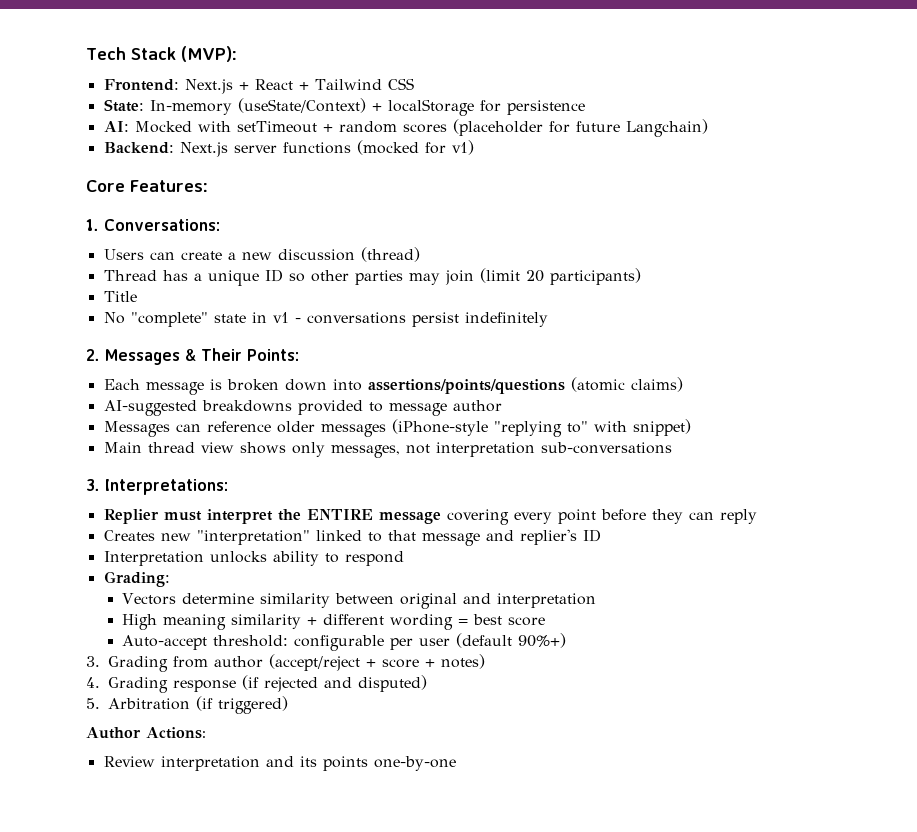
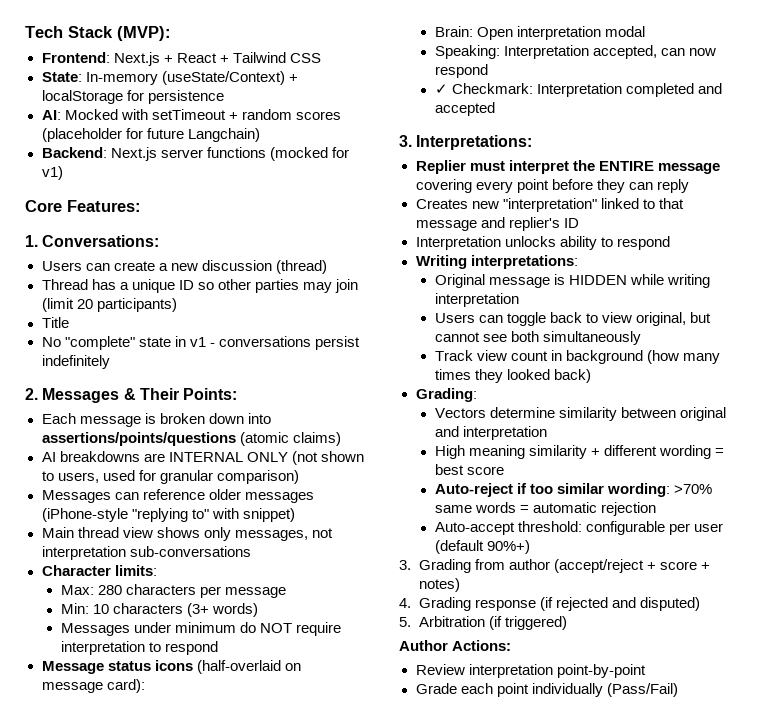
- AI-suggested breakdowns provided to message author
+ AI breakdowns are INTERNAL ONLY (not shown to users, used for granular comparison)
+ Character limits:
+ Max: 280 characters per message
+ Min: 10 characters (3+ words)
+ Messages under minimum do NOT require interpretation to respond
+ Message status icons (half-overlaid on message card):
+ Brain: Open interpretation modal
+ Speaking: Interpretation accepted, can now respond
+ ✓ Checkmark: Interpretation completed and accepted
+ Writing interpretations:
+ Original message is HIDDEN while writing interpretation
+ Users can toggle back to view original, but cannot see both simultaneously
+ Track view count in background (how many times they looked back)
+ Auto-reject if too similar wording: >70% same words = automatic rejection
- Review interpretation and its points one-by-one
+ Review interpretation point-by-point
+ Grade each point individually (Pass/Fail)

